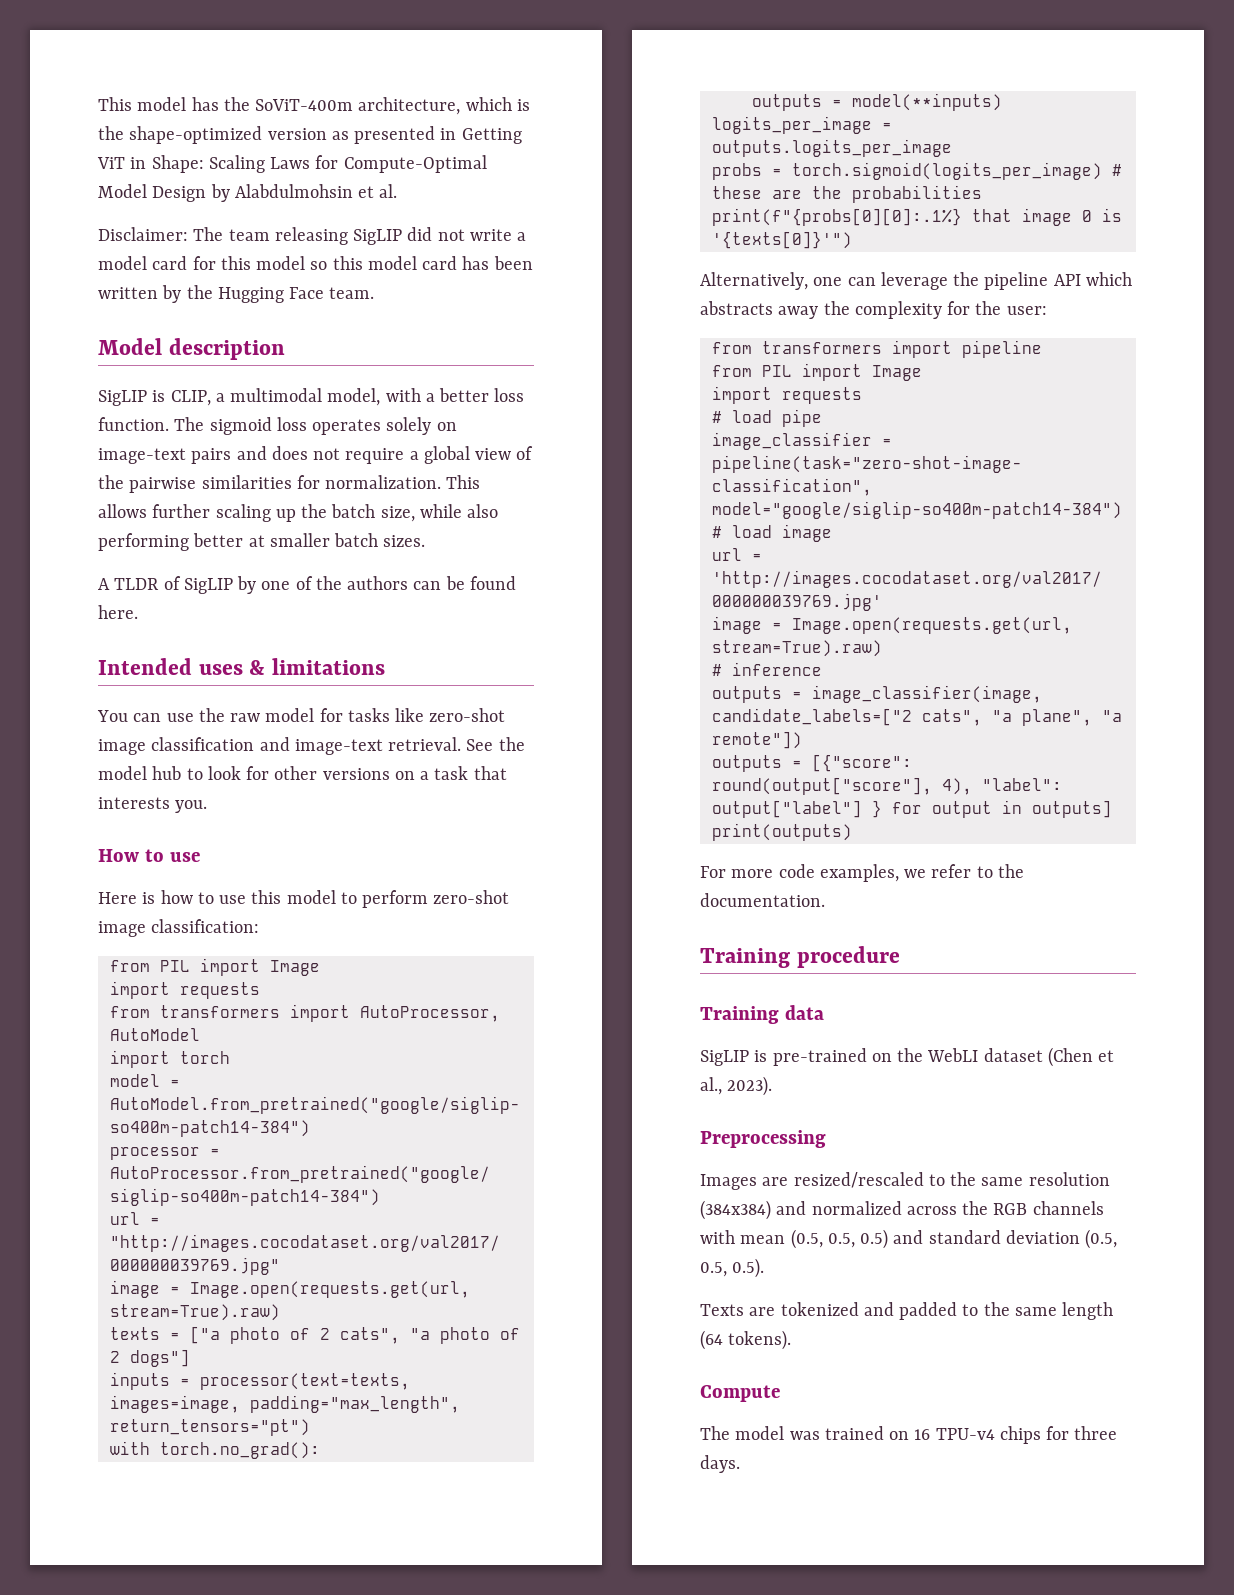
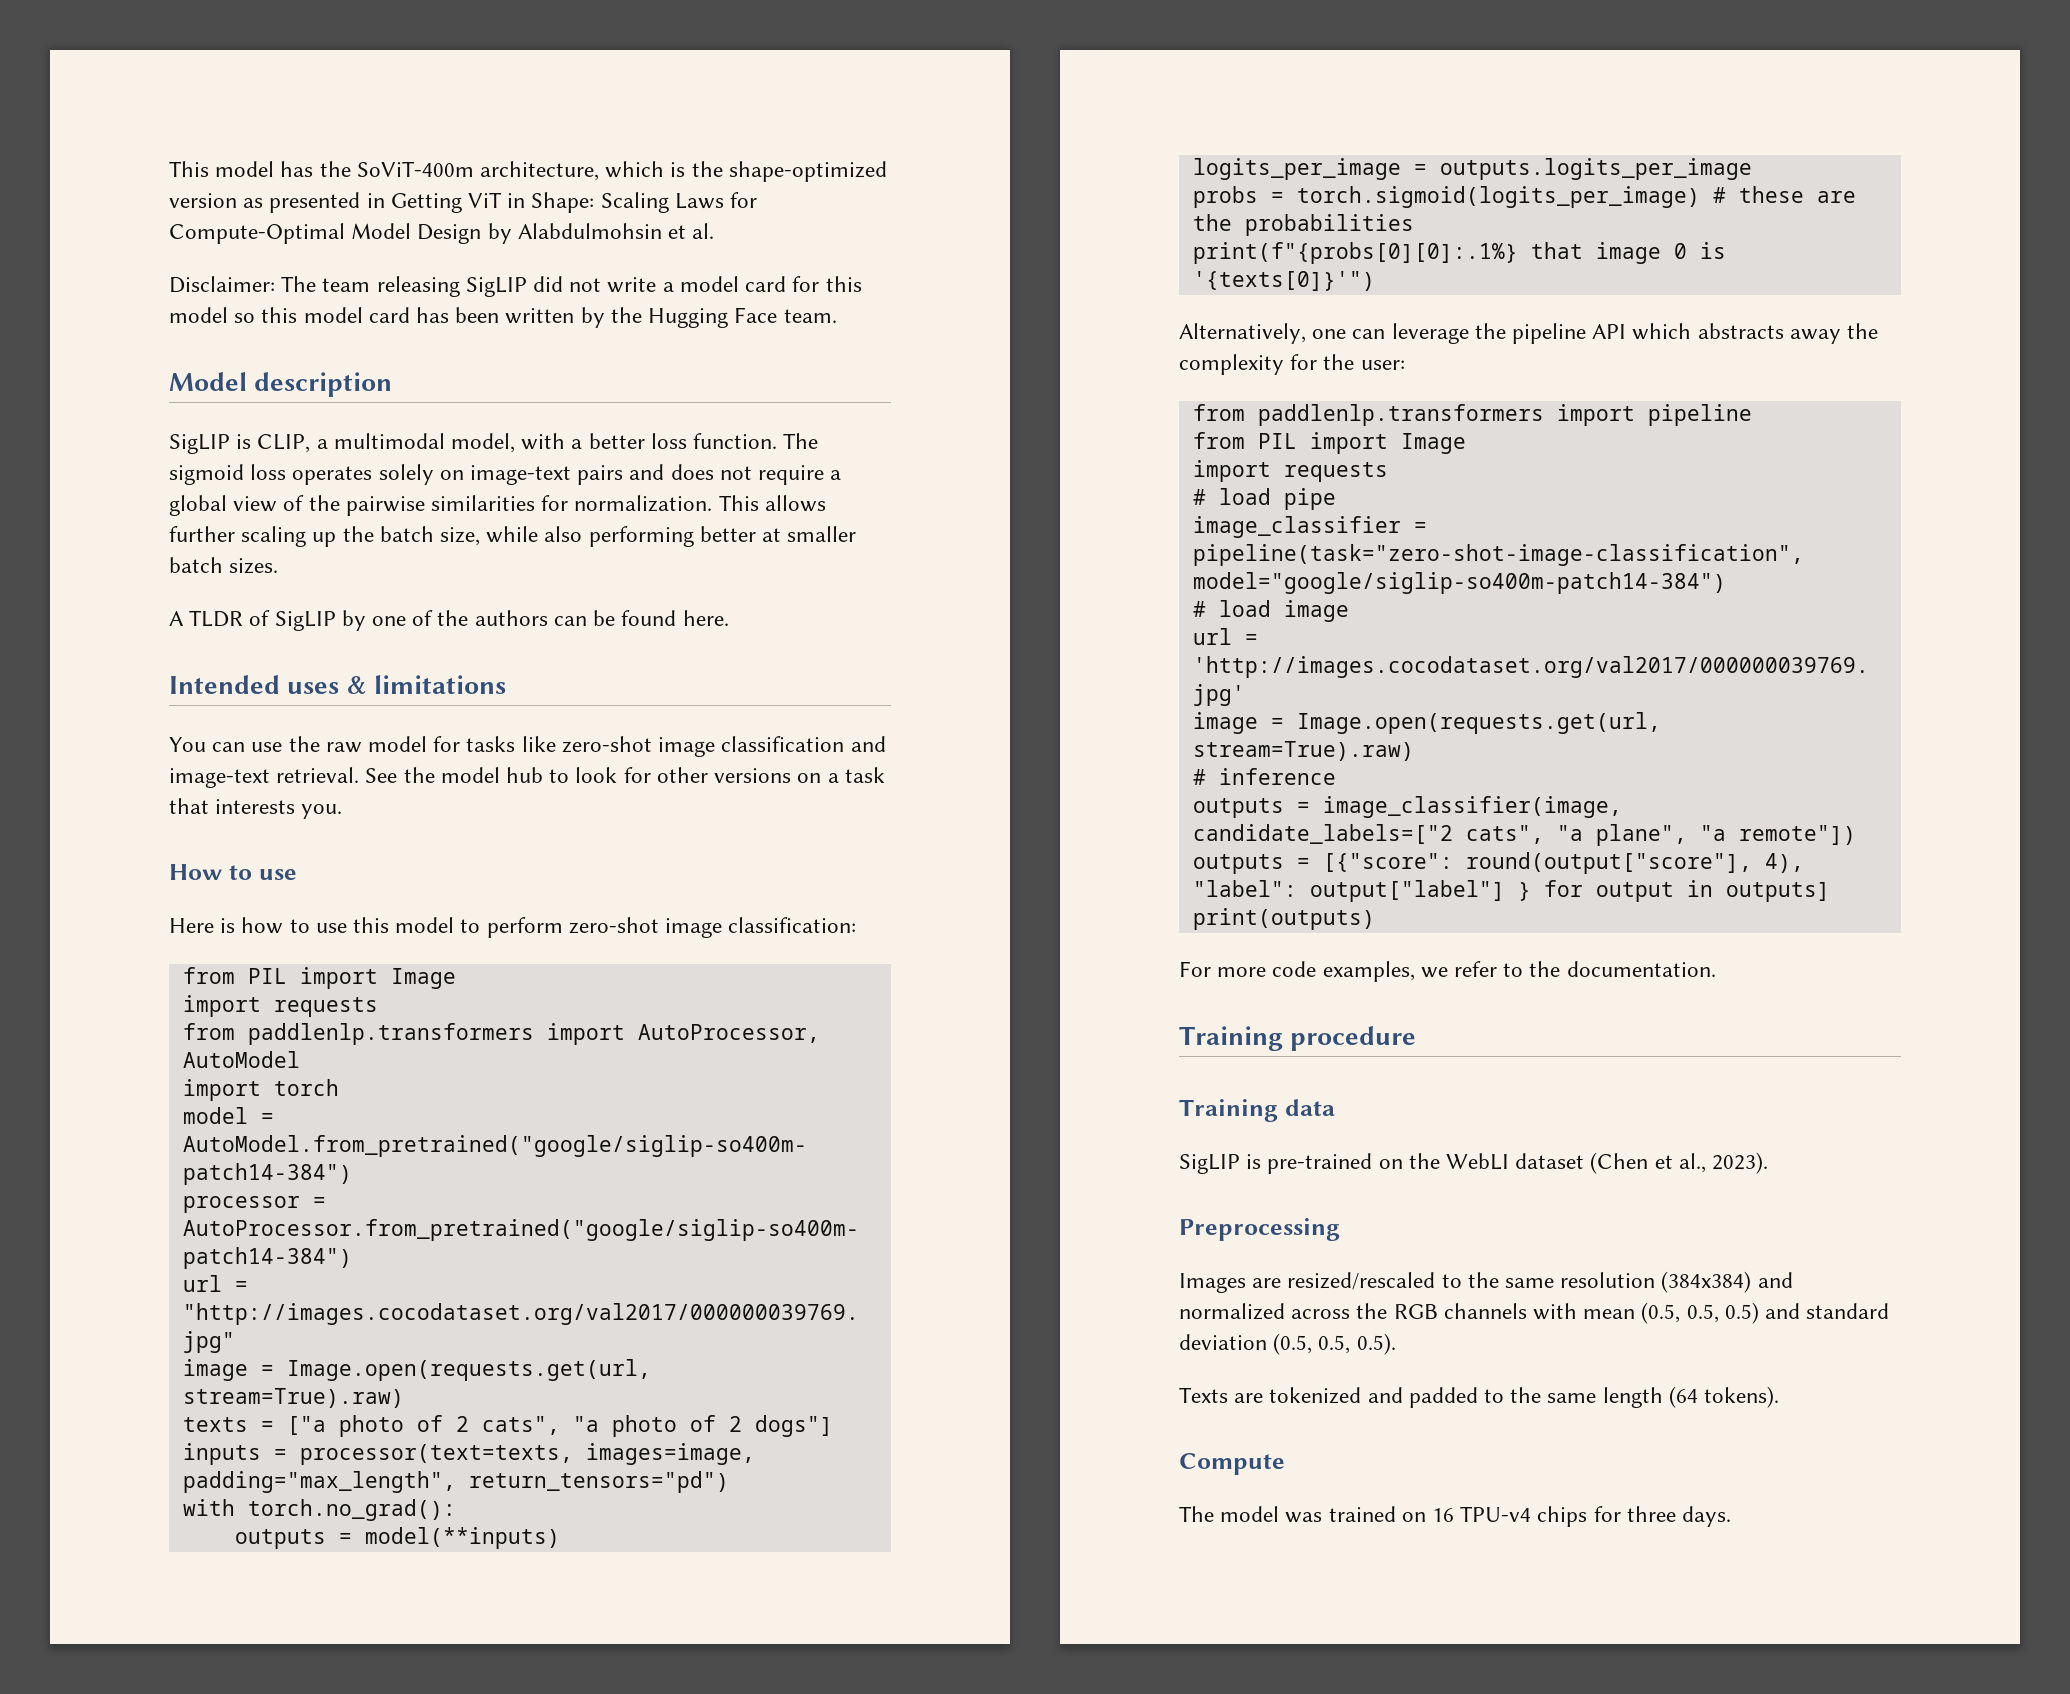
- from transformers import AutoProcessor, AutoModel
+ from paddlenlp.transformers import AutoProcessor, AutoModel
- inputs = processor(text=texts, images=image, padding="max_length", return_tensors="pt")
+ inputs = processor(text=texts, images=image, padding="max_length", return_tensors="pd")
- from transformers import pipeline
+ from paddlenlp.transformers import pipeline

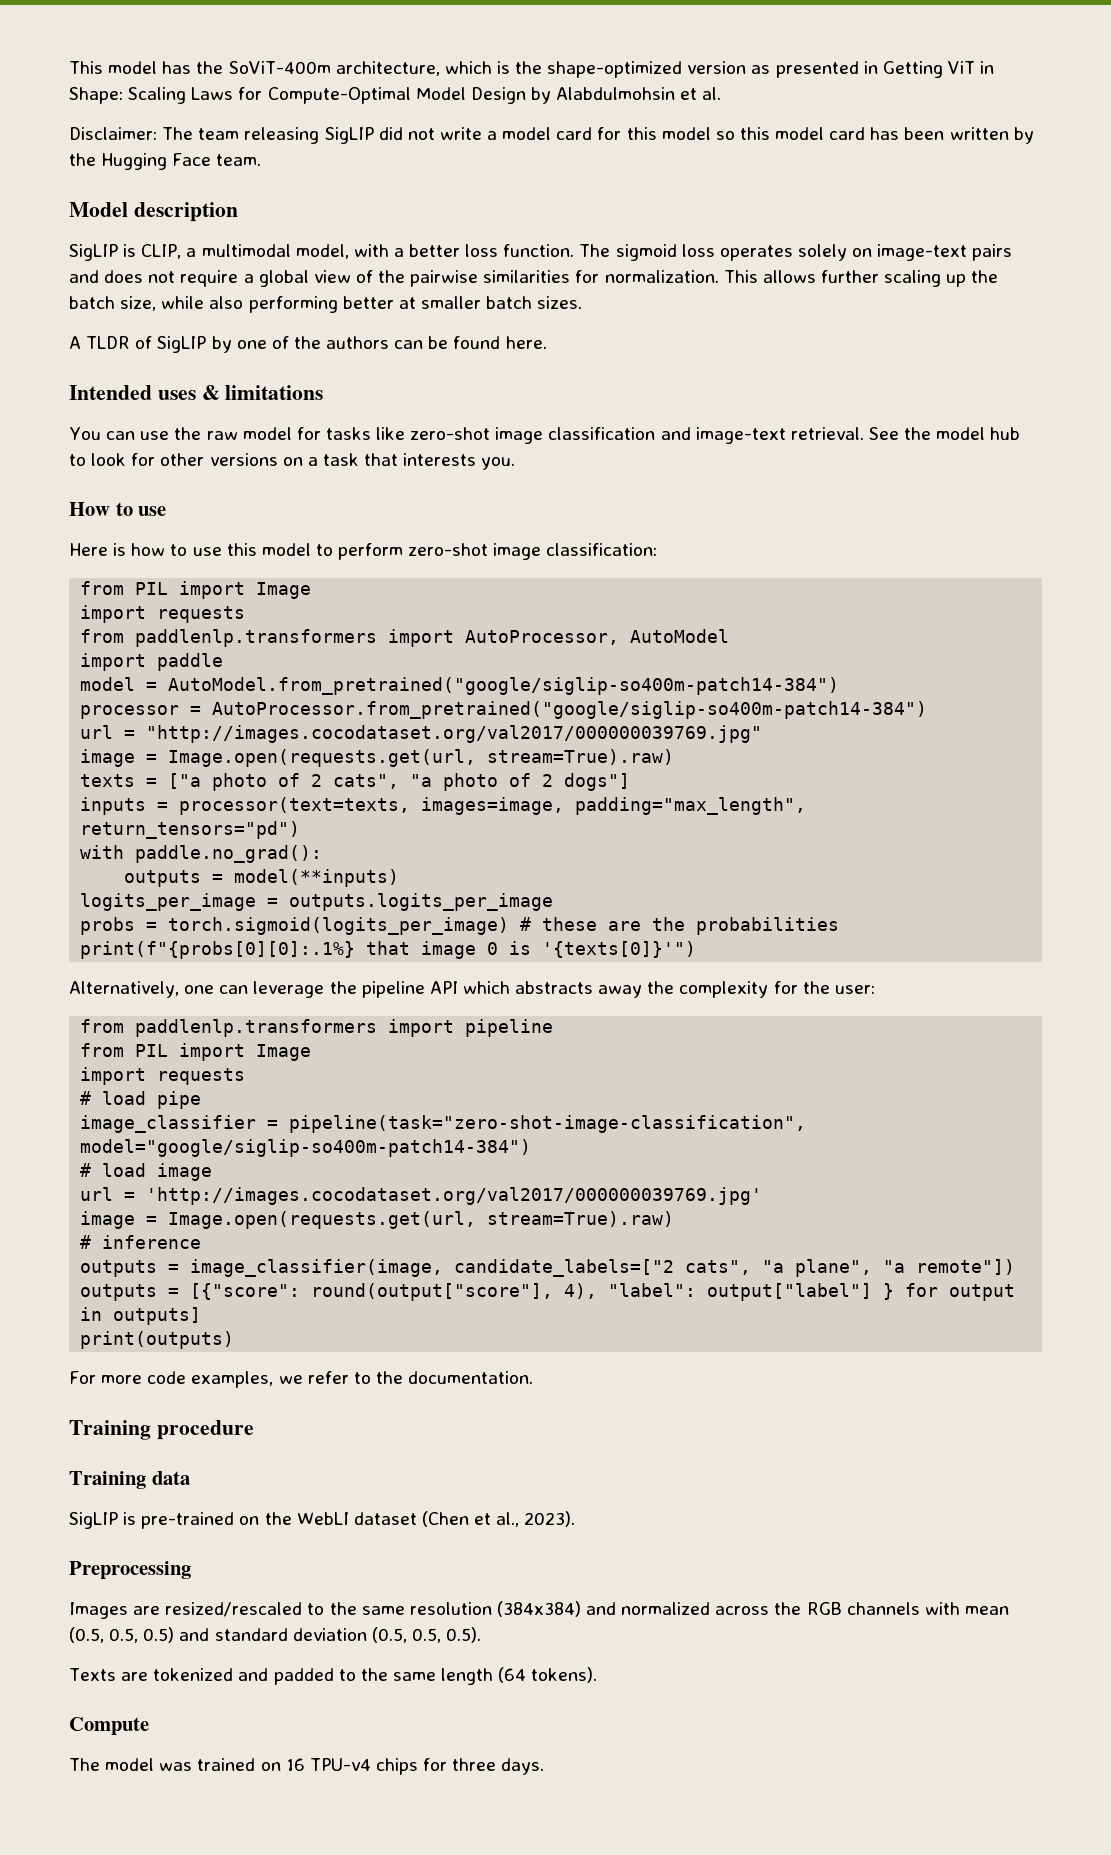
- import torch
+ import paddle
- with torch.no_grad():
+ with paddle.no_grad():

